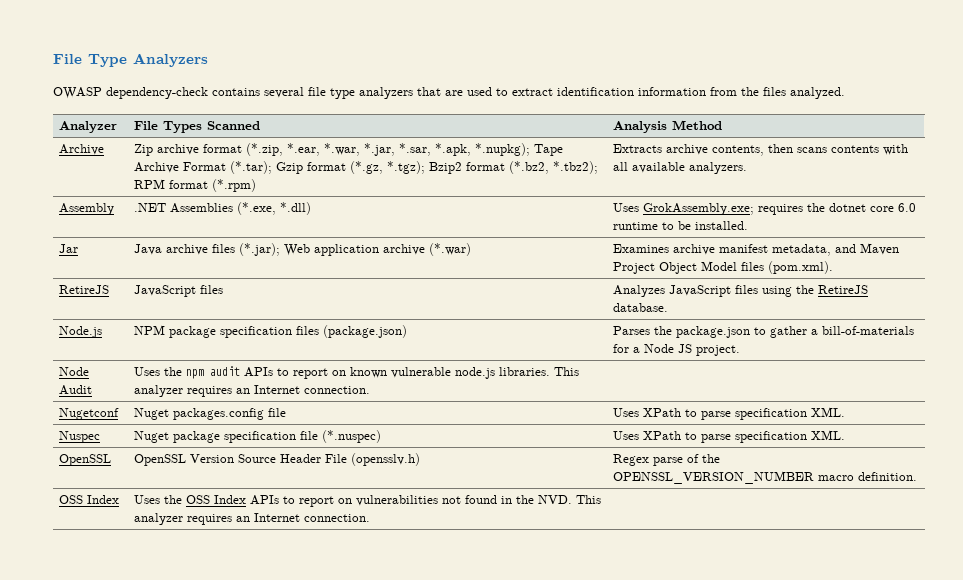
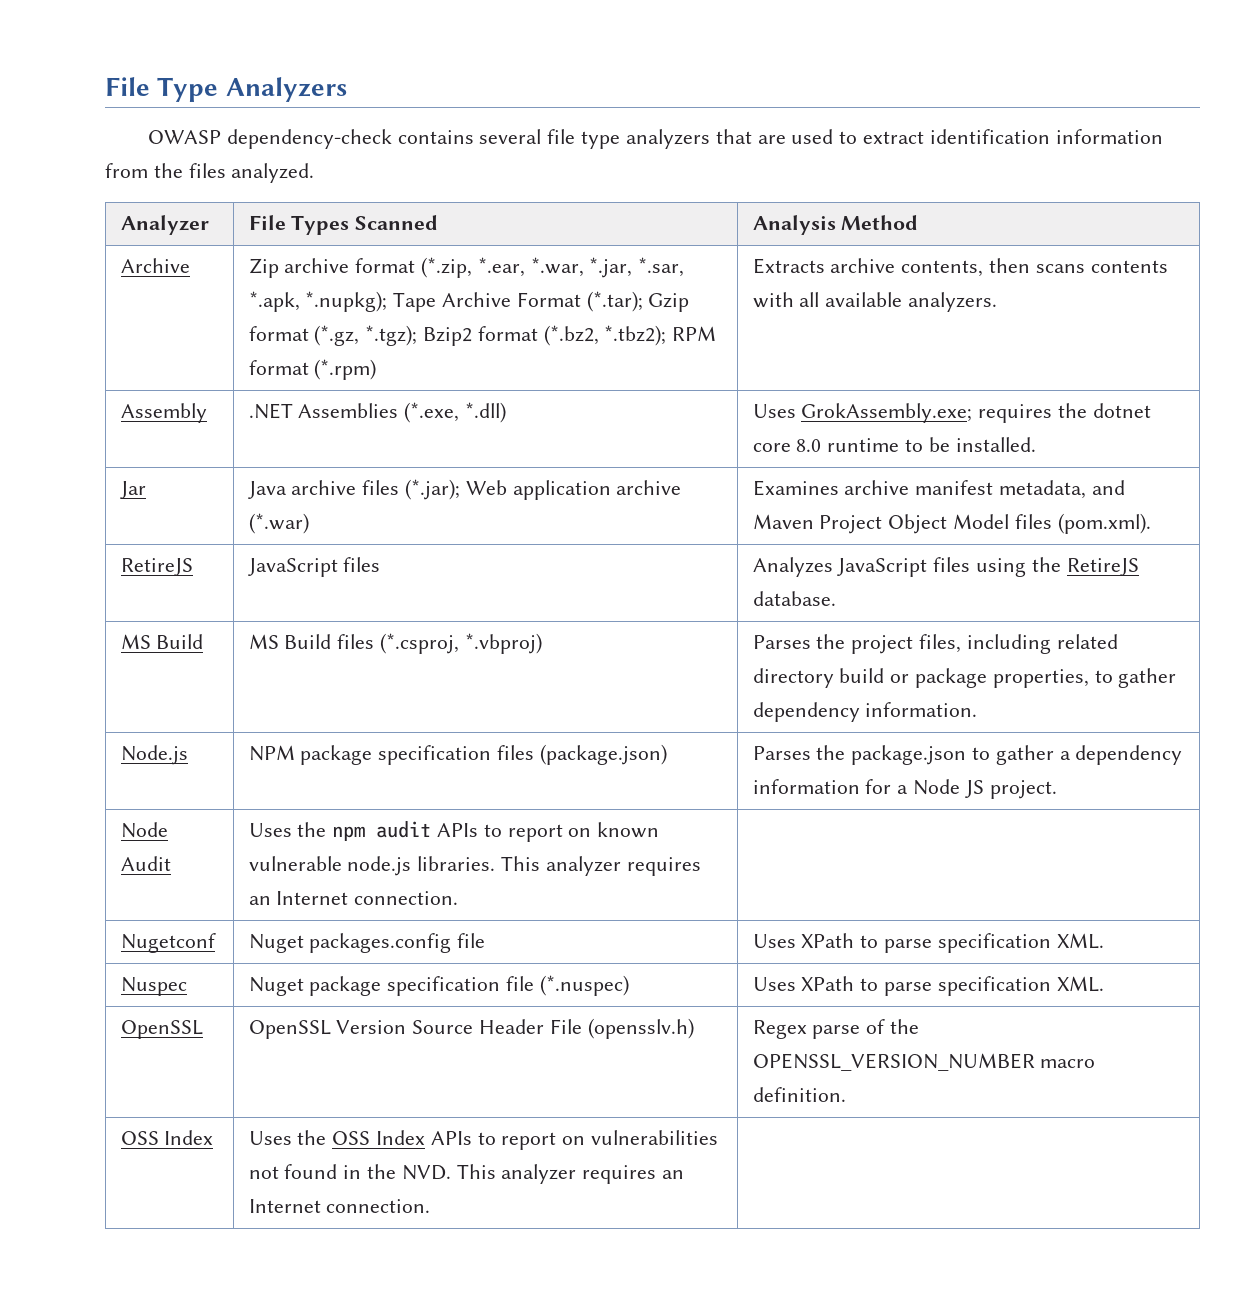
- Assembly | .NET Assemblies (*.exe, *.dll) | Uses GrokAssembly.exe; requires the dotnet core 6.0 runtime to be installed.
+ Assembly | .NET Assemblies (*.exe, *.dll) | Uses GrokAssembly.exe; requires the dotnet core 8.0 runtime to be installed.
+ MS Build | MS Build files (*.csproj, *.vbproj) | Parses the project files, including related directory build or package properties, to gather dependency information.
- Node.js | NPM package specification files (package.json) | Parses the package.json to gather a bill-of-materials for a Node JS project.
+ Node.js | NPM package specification files (package.json) | Parses the package.json to gather a dependency information for a Node JS project.

